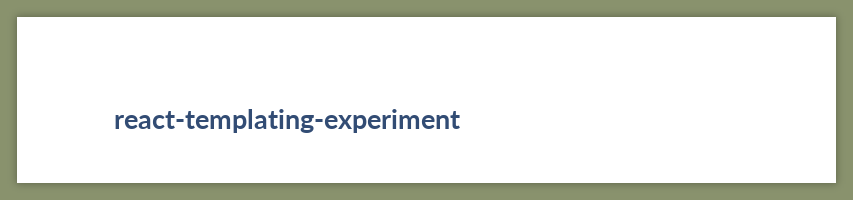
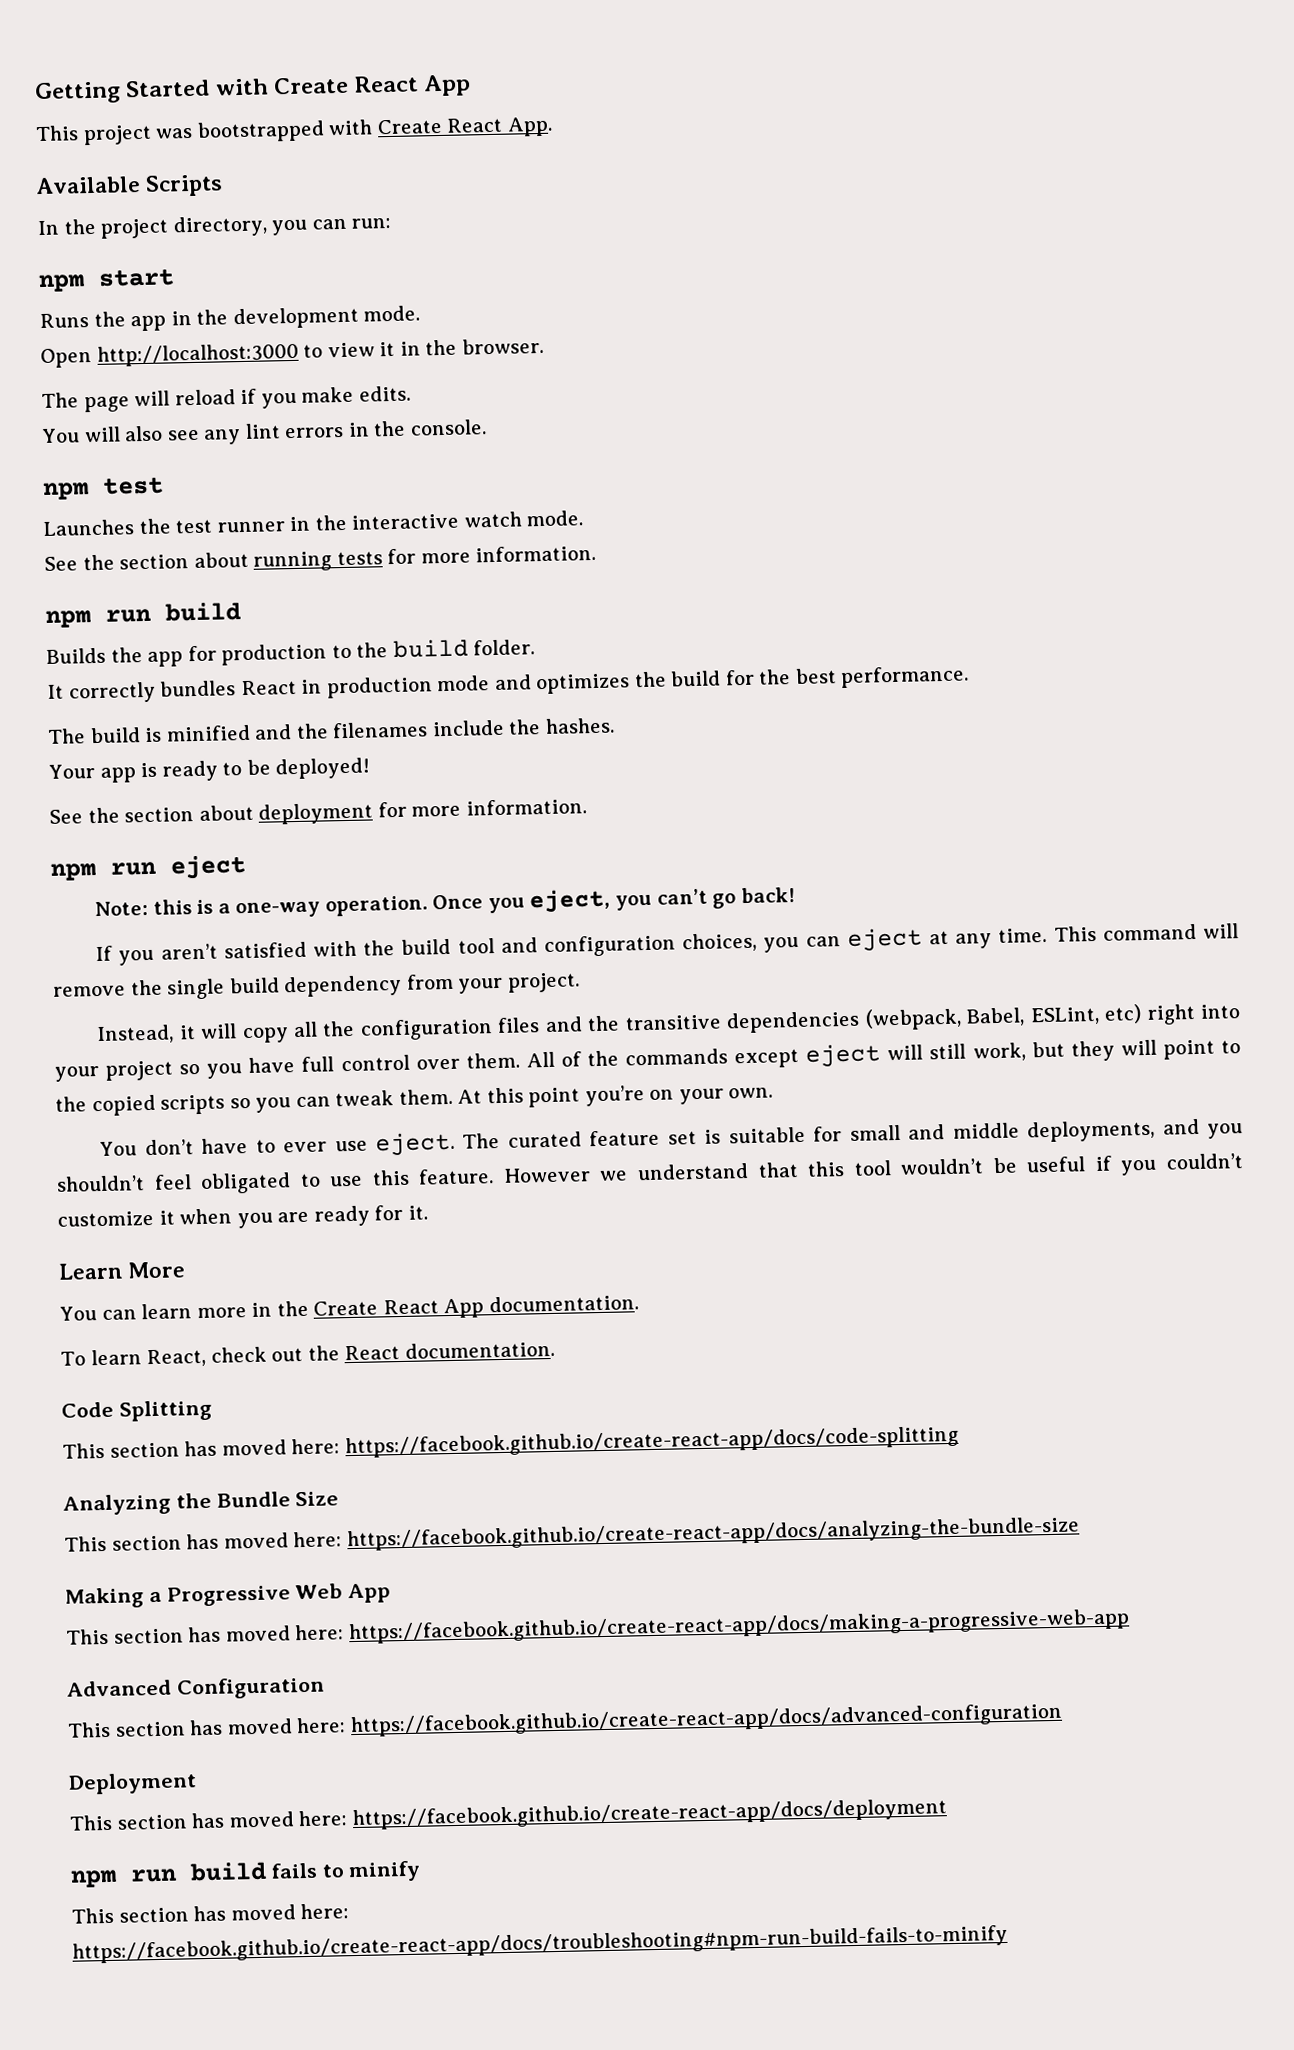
- react-templating-experiment
+ Getting Started with Create React App
+ This project was bootstrapped with Create React App.
+ Available Scripts
+ In the project directory, you can run:
+ npm start
+ Runs the app in the development mode.
+ Open http://localhost:3000 to view it in the browser.
+ The page will reload if you make edits.
+ You will also see any lint errors in the console.
+ npm test
+ Launches the test runner in the interactive watch mode.
+ See the section about running tests for more information.
+ npm run build
+ Builds the app for production to the build folder.
+ It correctly bundles React in production mode and optimizes the build for the best performance.
+ The build is minified and the filenames include the hashes.
+ Your app is ready to be deployed!
+ See the section about deployment for more information.
+ npm run eject
+ Note: this is a one-way operation. Once you eject, you can’t go back!
+ If you aren’t satisfied with the build tool and configuration choices, you can eject at any time. This command will remove the single build dependency from your project.
+ Instead, it will copy all the configuration files and the transitive dependencies (webpack, Babel, ESLint, etc) right into your project so you have full control over them. All of the commands except eject will still work, but they will point to the copied scripts so you can tweak them. At this point you’re on your own.
+ You don’t have to ever use eject. The curated feature set is suitable for small and middle deployments, and you shouldn’t feel obligated to use this feature. However we understand that this tool wouldn’t be useful if you couldn’t customize it when you are ready for it.
+ Learn More
+ You can learn more in the Create React App documentation.
+ To learn React, check out the React documentation.
+ Code Splitting
+ This section has moved here: https://facebook.github.io/create-react-app/docs/code-splitting
+ Analyzing the Bundle Size
+ This section has moved here: https://facebook.github.io/create-react-app/docs/analyzing-the-bundle-size
+ Making a Progressive Web App
+ This section has moved here: https://facebook.github.io/create-react-app/docs/making-a-progressive-web-app
+ Advanced Configuration
+ This section has moved here: https://facebook.github.io/create-react-app/docs/advanced-configuration
+ Deployment
+ This section has moved here: https://facebook.github.io/create-react-app/docs/deployment
+ npm run build fails to minify
+ This section has moved here: https://facebook.github.io/create-react-app/docs/troubleshooting#npm-run-build-fails-to-minify

